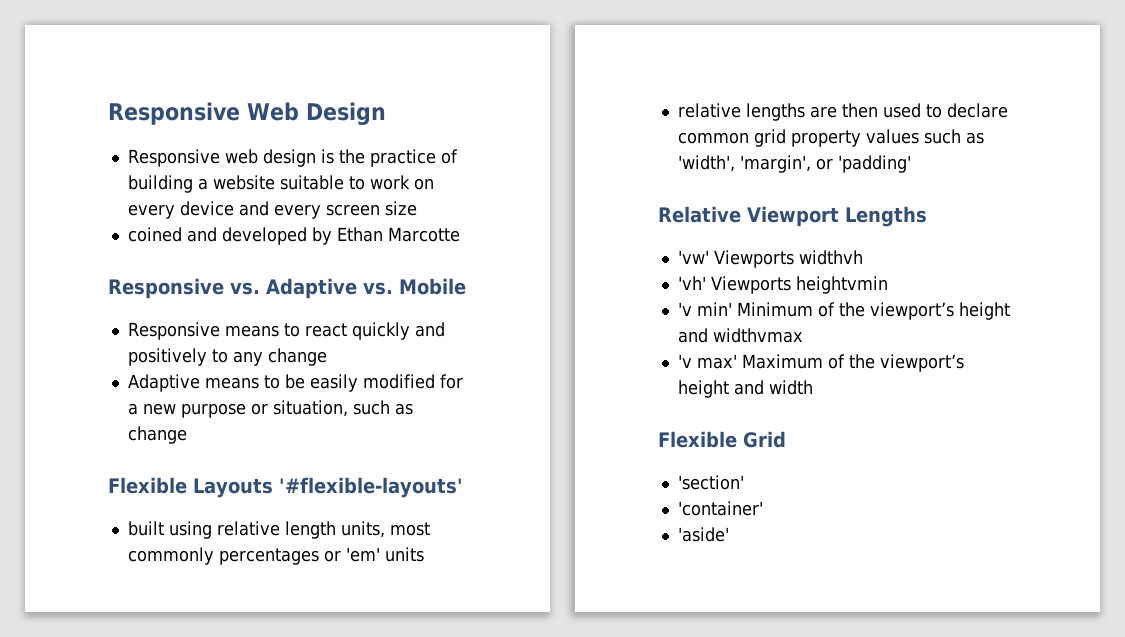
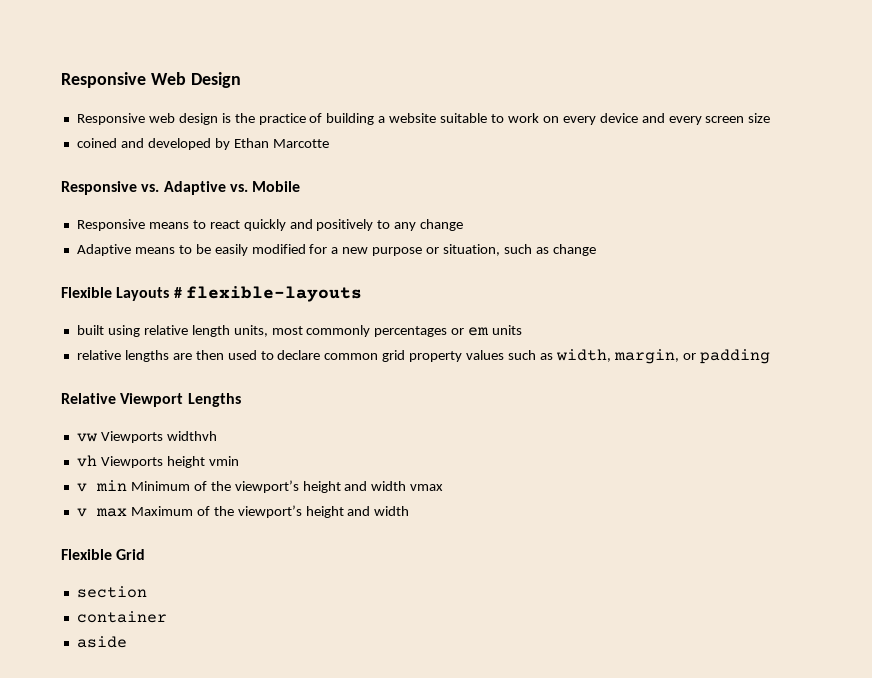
- Flexible Layouts '#flexible-layouts'
+ Flexible Layouts # flexible-layouts
- built using relative length units, most commonly percentages or 'em' units
+ built using relative length units, most commonly percentages or em units
- relative lengths are then used to declare common grid property values such as 'width', 'margin', or 'padding'
+ relative lengths are then used to declare common grid property values such as width, margin, or padding
- 'vw' Viewports widthvh
+ vw Viewports widthvh
- 'vh' Viewports heightvmin
- 'v min' Minimum of the viewport’s height and widthvmax
- 'v max' Maximum of the viewport’s height and width
+ vh Viewports height vmin
+ v min Minimum of the viewport’s height and width vmax
+ v max Maximum of the viewport’s height and width
- 'section'
- 'container'
- 'aside'
+ section
+ container
+ aside

